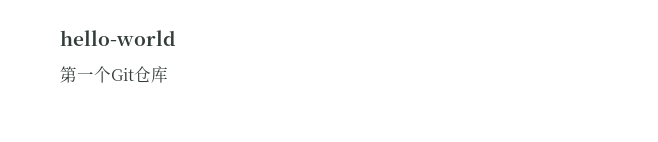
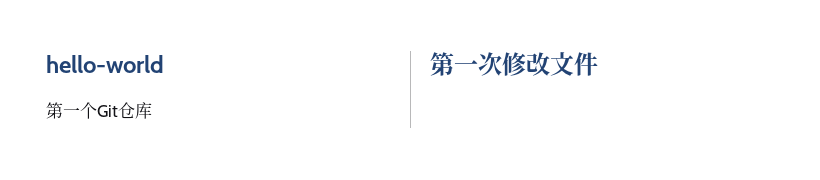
+ 第一次修改文件

